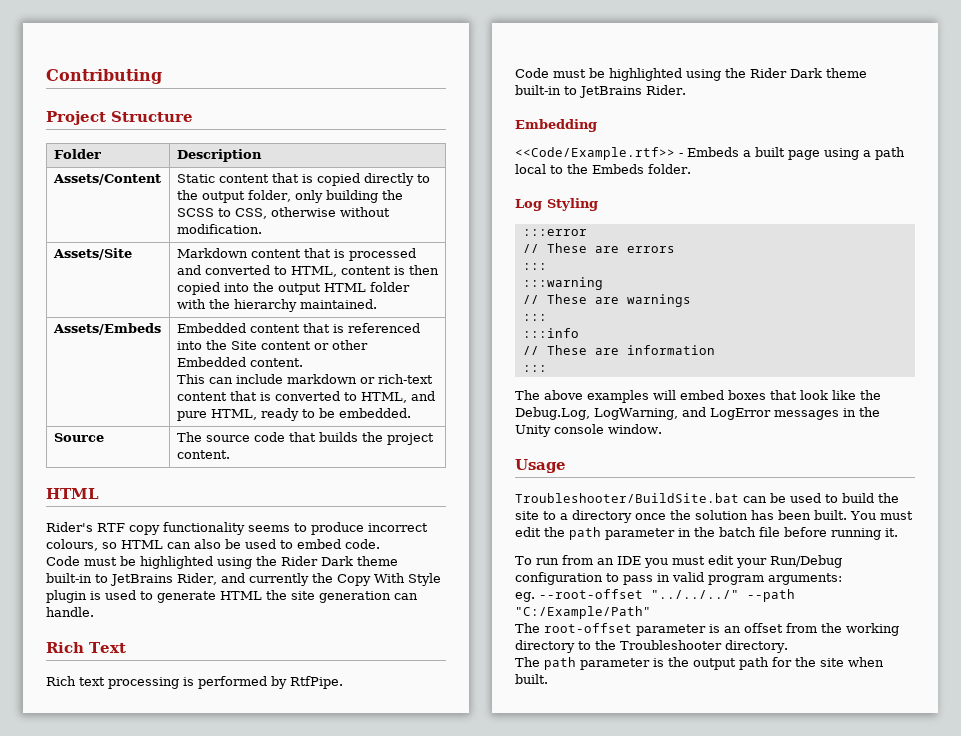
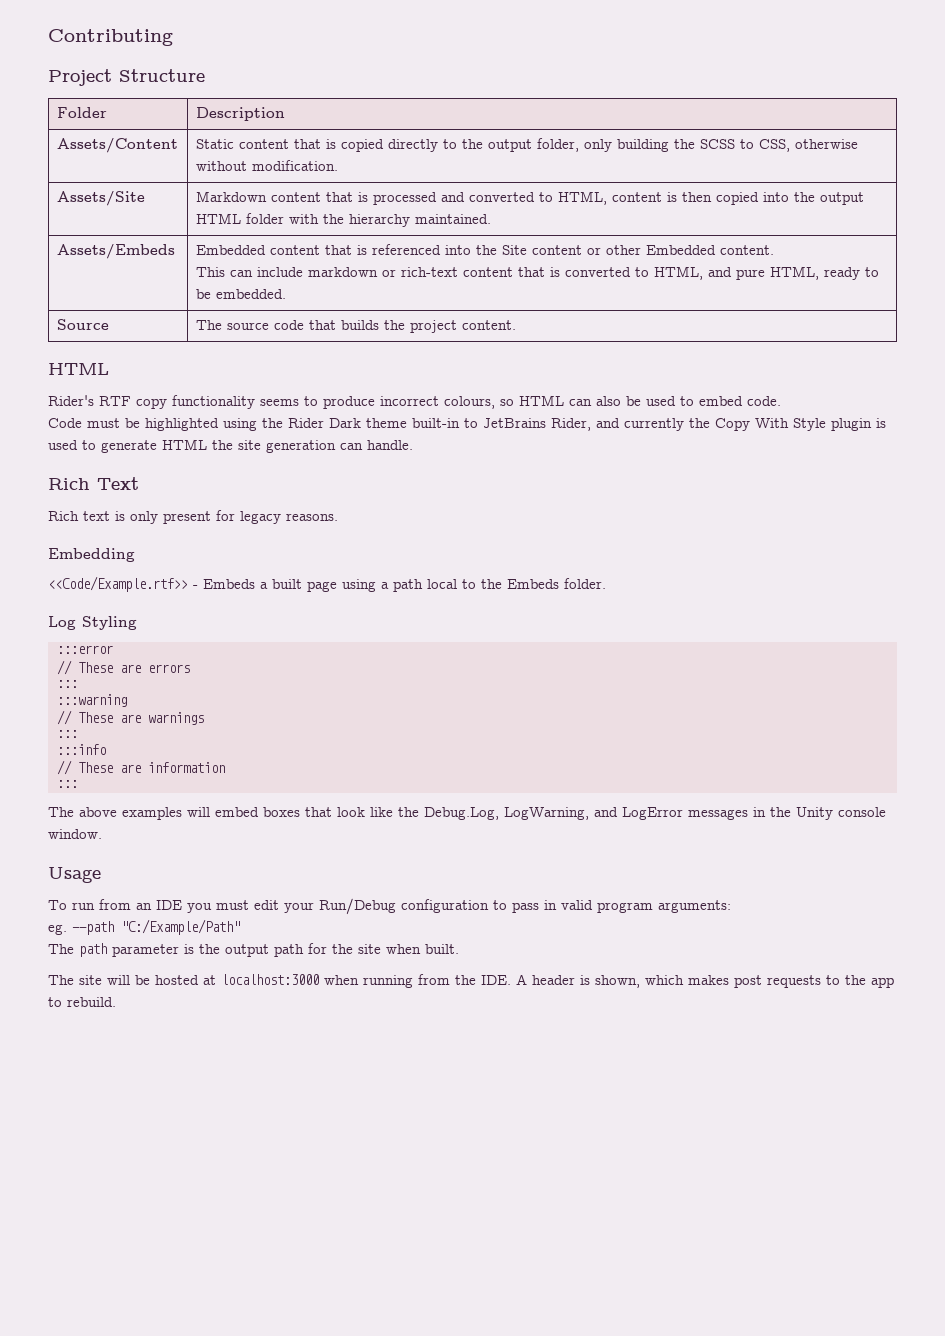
- Rich text processing is performed by RtfPipe.
- Code must be highlighted using the Rider Dark theme built-in to JetBrains Rider.
+ Rich text is only present for legacy reasons.
- Troubleshooter/BuildSite.bat can be used to build the site to a directory once the solution has been built. You must edit the path parameter in the batch file before running it.
- eg. --root-offset "../../../" --path "C:/Example/Path"
+ eg. --path "C:/Example/Path"
- The root-offset parameter is an offset from the working directory to the Troubleshooter directory.
+ The site will be hosted at localhost:3000 when running from the IDE. A header is shown, which makes post requests to the app to rebuild.

